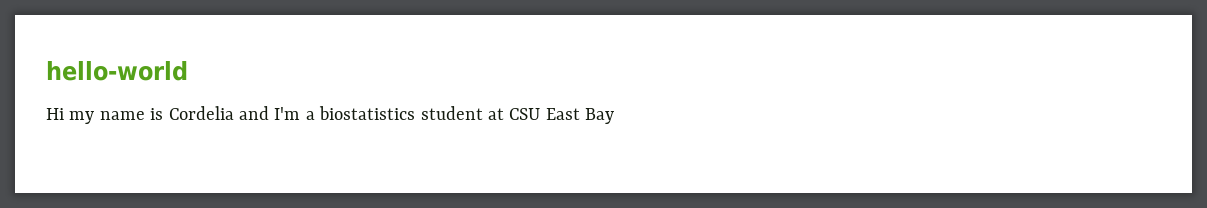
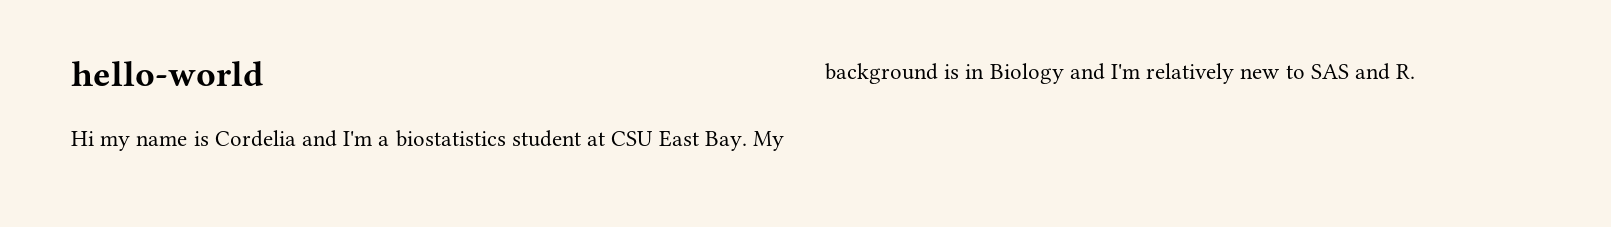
- Hi my name is Cordelia and I'm a biostatistics student at CSU East Bay
+ Hi my name is Cordelia and I'm a biostatistics student at CSU East Bay. My background is in Biology and I'm relatively new to SAS and R.

